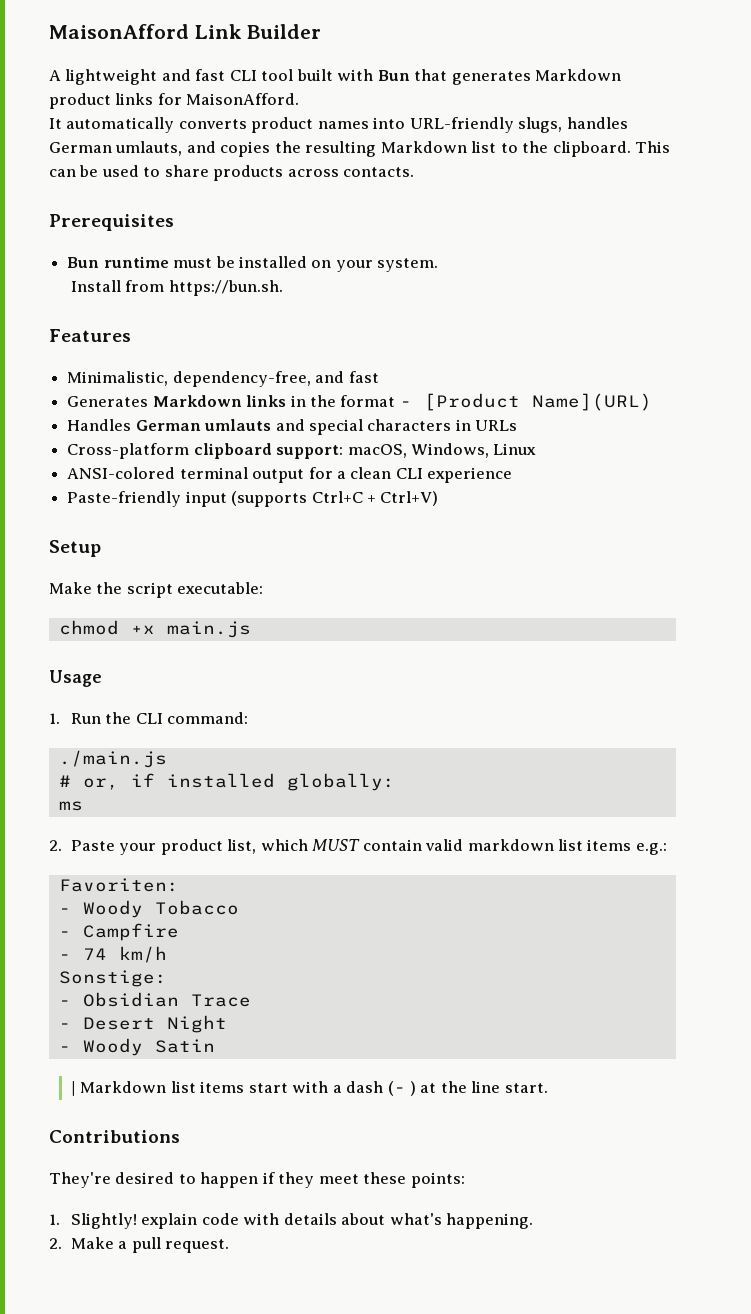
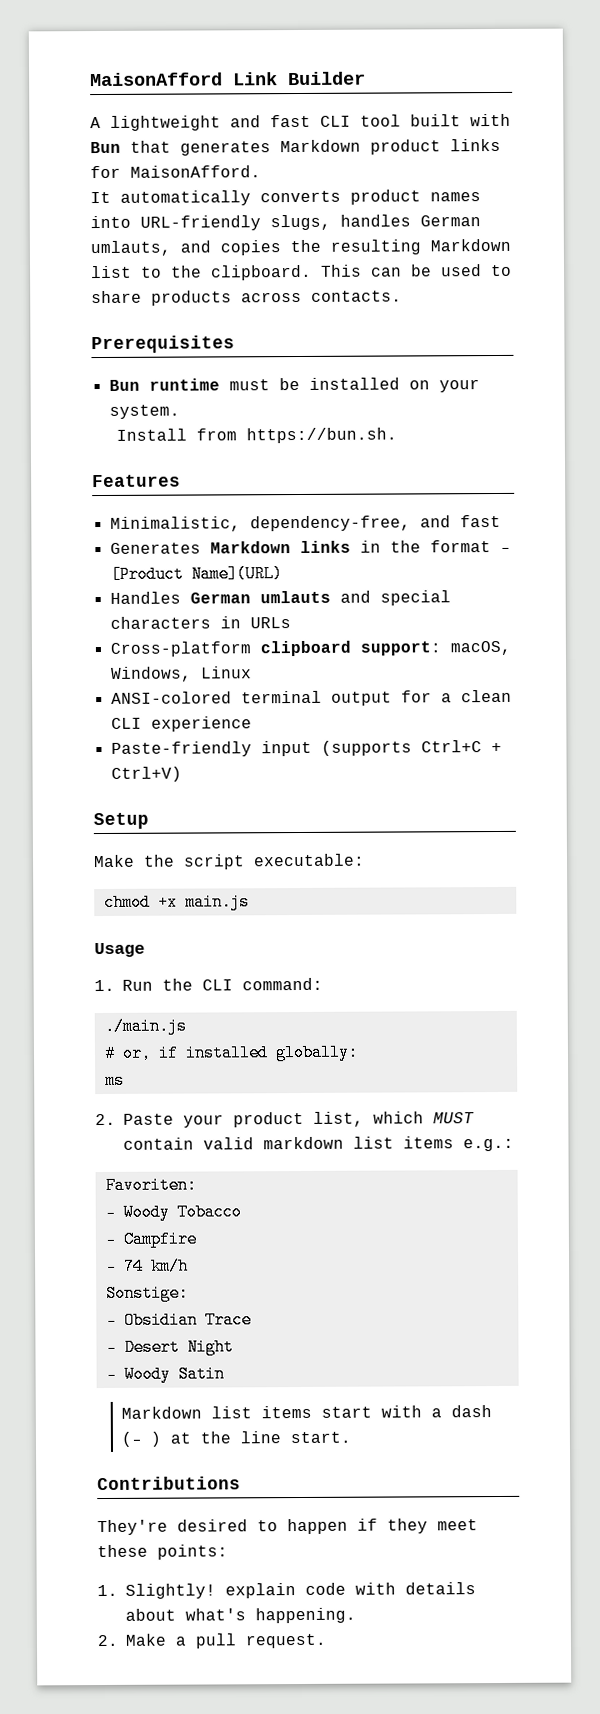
- | Markdown list items start with a dash (- ) at the line start.
+ Markdown list items start with a dash (- ) at the line start.

